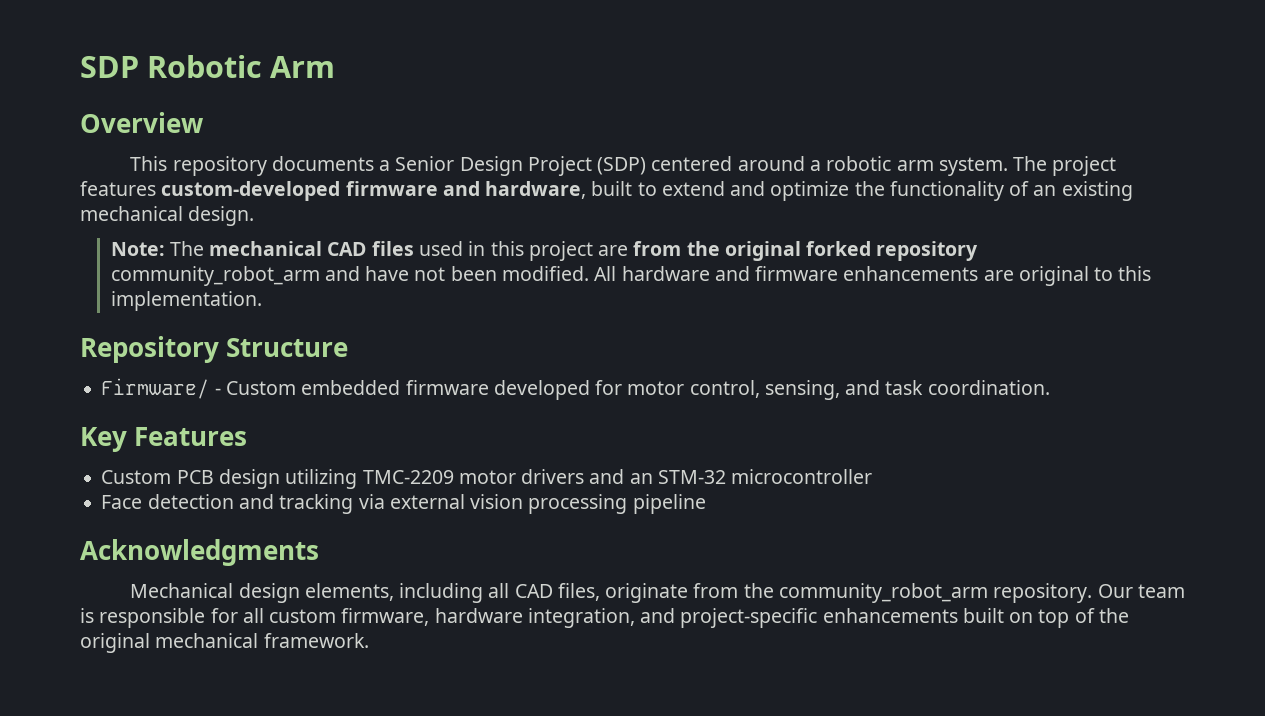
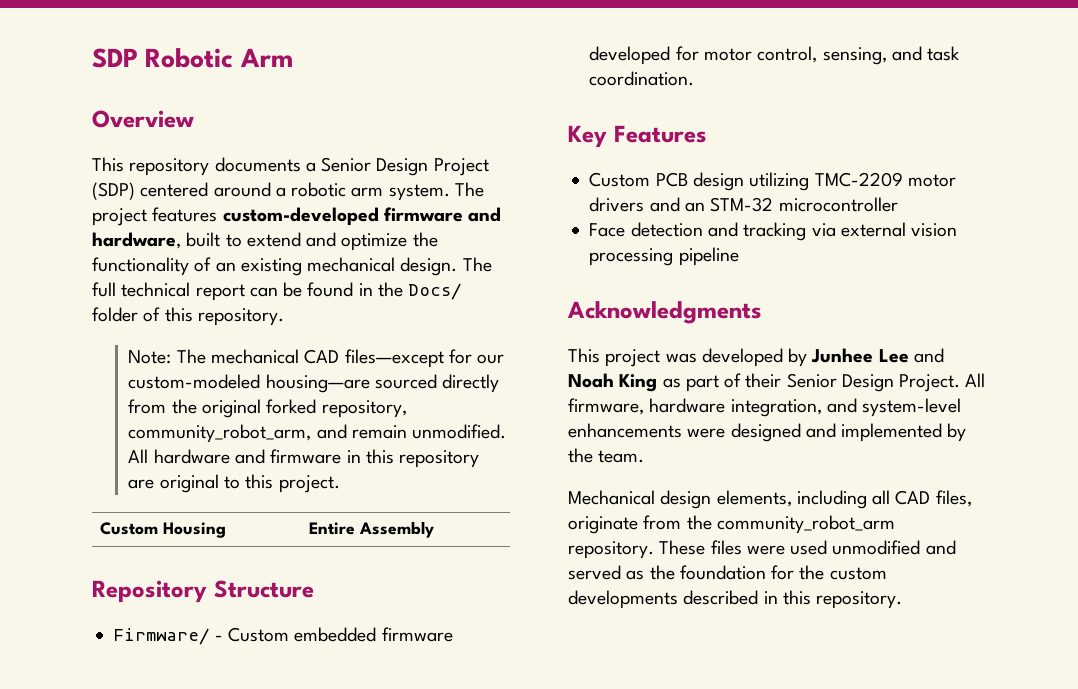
- The project features custom-developed firmware and hardware, built to extend and optimize the functionality of an existing mechanical design.
- Note: The mechanical CAD files used in this project are from the original forked repository community_robot_arm and have not been modified.
+ The project features custom-developed firmware and hardware, built to extend and optimize the functionality of an existing mechanical design. The full technical report can be found in the Docs/ folder of this repository.
+ Note: The mechanical CAD files—except for our custom-modeled housing—are sourced directly from the original forked repository, community_robot_arm, and remain unmodified.
- All hardware and firmware enhancements are original to this implementation.
+ All hardware and firmware in this repository are original to this project.
+ Custom Housing | Entire Assembly
+ This project was developed by Junhee Lee and Noah King as part of their Senior Design Project. All firmware, hardware integration, and system-level enhancements were designed and implemented by the team.
- Our team is responsible for all custom firmware, hardware integration, and project-specific enhancements built on top of the original mechanical framework.
+ These files were used unmodified and served as the foundation for the custom developments described in this repository.

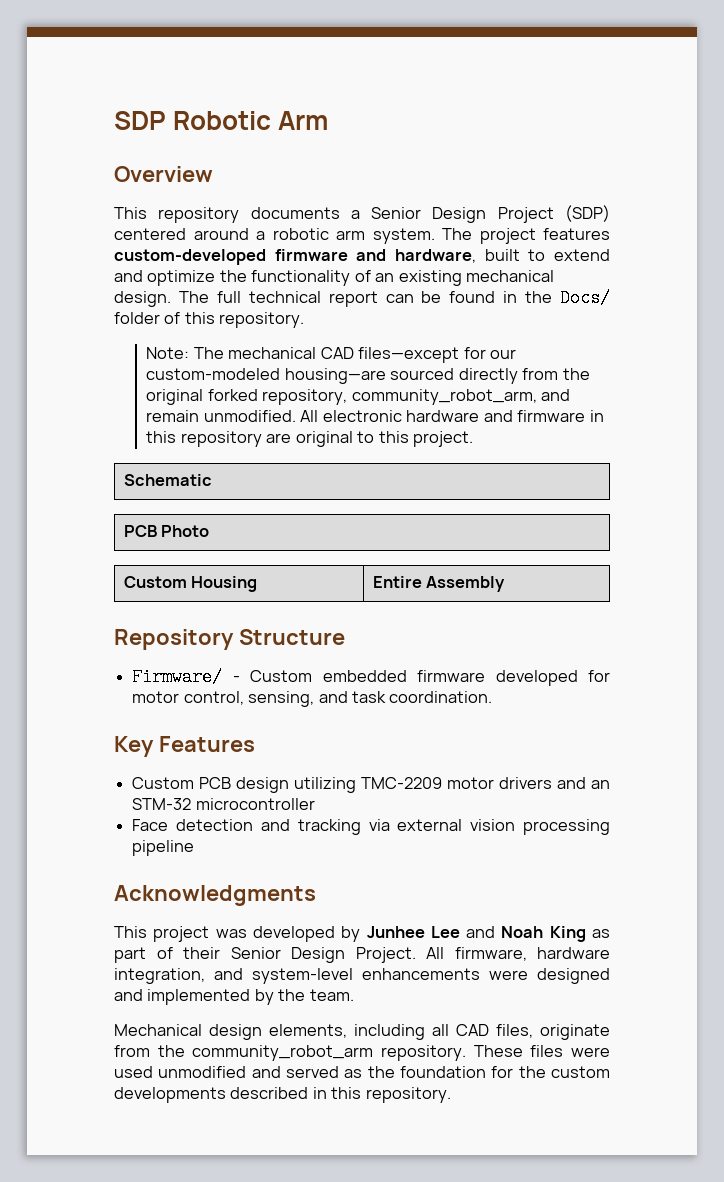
- All hardware and firmware in this repository are original to this project.
+ All electronic hardware and firmware in this repository are original to this project.
+ Schematic
+ PCB Photo

